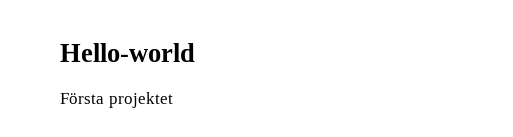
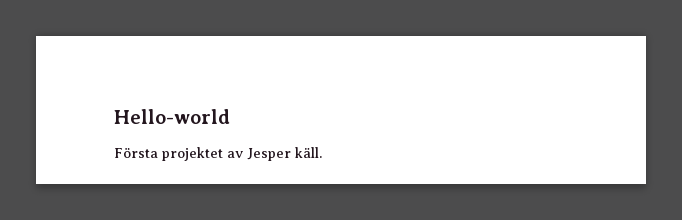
- Första projektet
+ Första projektet av Jesper käll.

